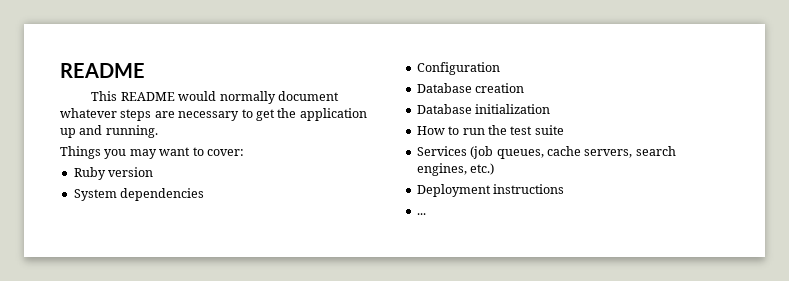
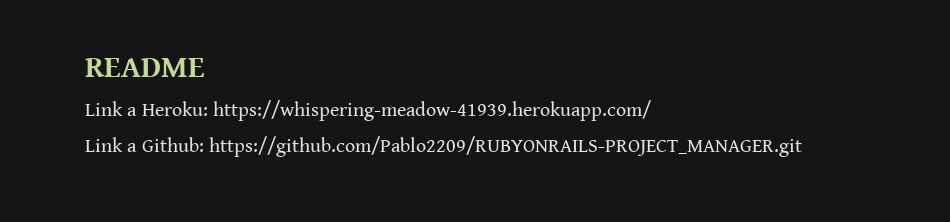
- This README would normally document whatever steps are necessary to get the application up and running.
- Things you may want to cover:
- Ruby version
- System dependencies
- Configuration
- Database creation
- Database initialization
- How to run the test suite
- Services (job queues, cache servers, search engines, etc.)
- Deployment instructions
- ...
+ Link a Heroku: https://whispering-meadow-41939.herokuapp.com/
+ Link a Github: https://github.com/Pablo2209/RUBYONRAILS-PROJECT_MANAGER.git

